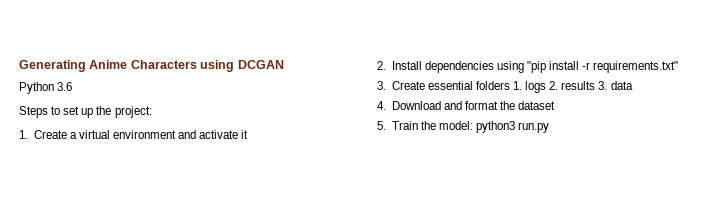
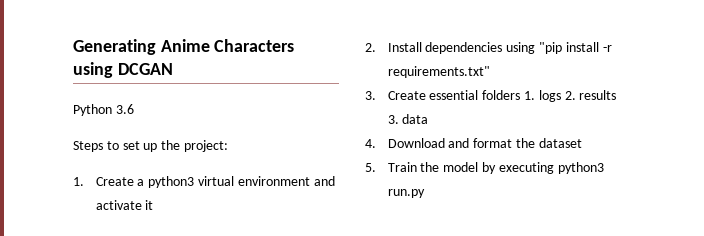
- 1. Create a virtual environment and activate it
+ 1. Create a python3 virtual environment and activate it
- 5. Train the model: python3 run.py
+ 5. Train the model by executing python3 run.py

